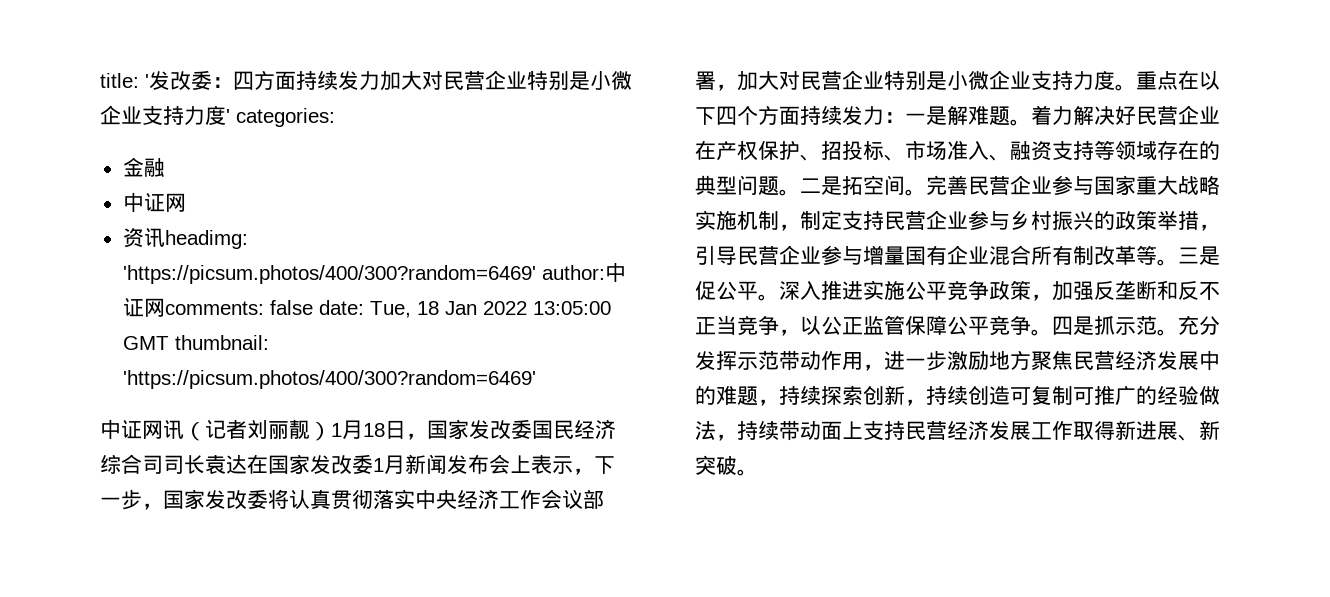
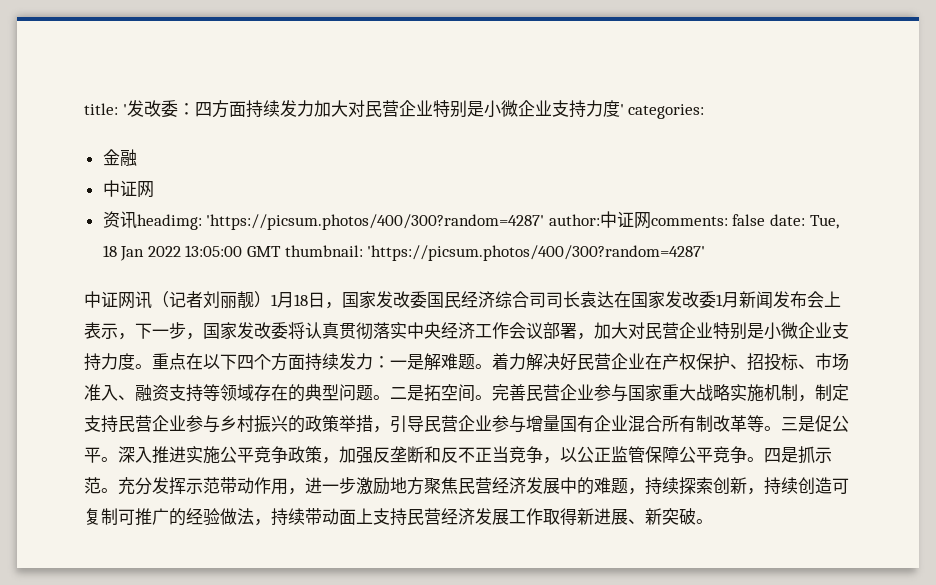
- 资讯headimg: 'https://picsum.photos/400/300?random=6469' author:中证网comments: false date: Tue, 18 Jan 2022 13:05:00 GMT thumbnail: 'https://picsum.photos/400/300?random=6469'
+ 资讯headimg: 'https://picsum.photos/400/300?random=4287' author:中证网comments: false date: Tue, 18 Jan 2022 13:05:00 GMT thumbnail: 'https://picsum.photos/400/300?random=4287'

